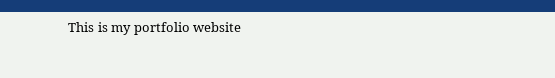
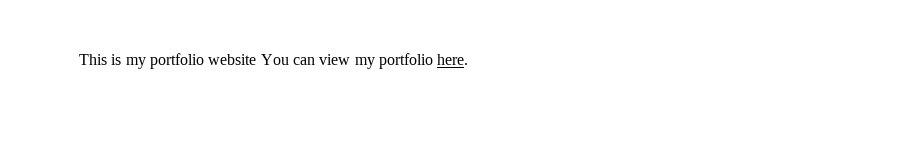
- This is my portfolio website
+ This is my portfolio website You can view my portfolio here.

